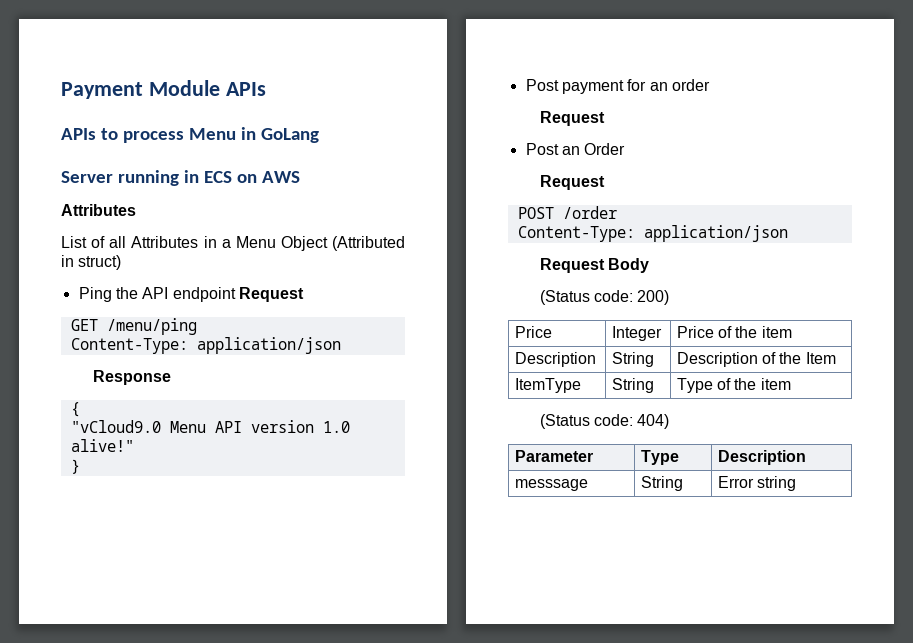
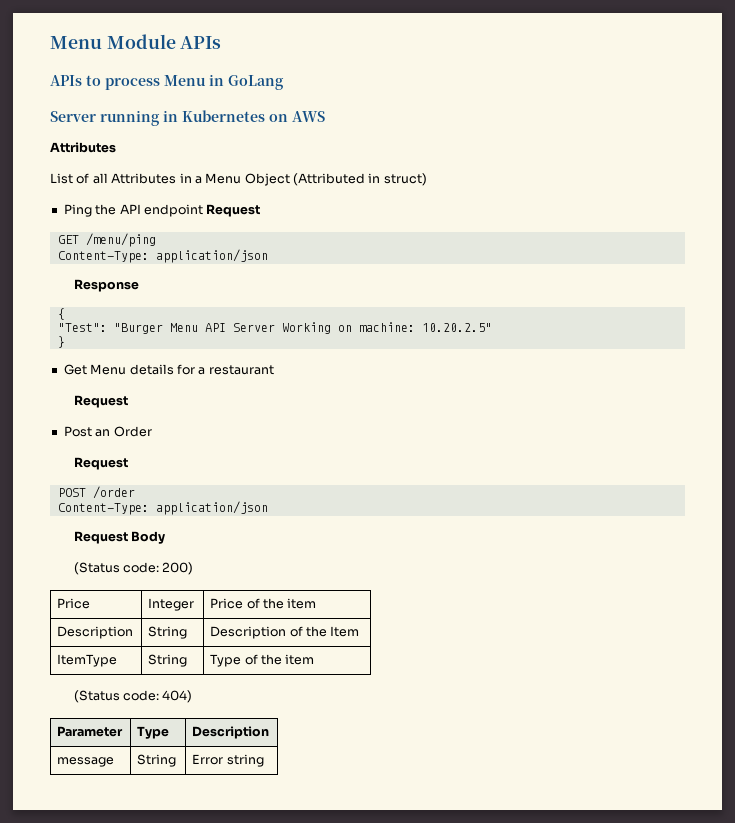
- Payment Module APIs
+ Menu Module APIs
- Server running in ECS on AWS
+ Server running in Kubernetes on AWS
- "vCloud9.0 Menu API version 1.0 alive!"
+ "Test": "Burger Menu API Server Working on machine: 10.20.2.5"
  }
- Post payment for an order
+ Get Menu details for a restaurant
- messsage | String | Error string
+ message | String | Error string

